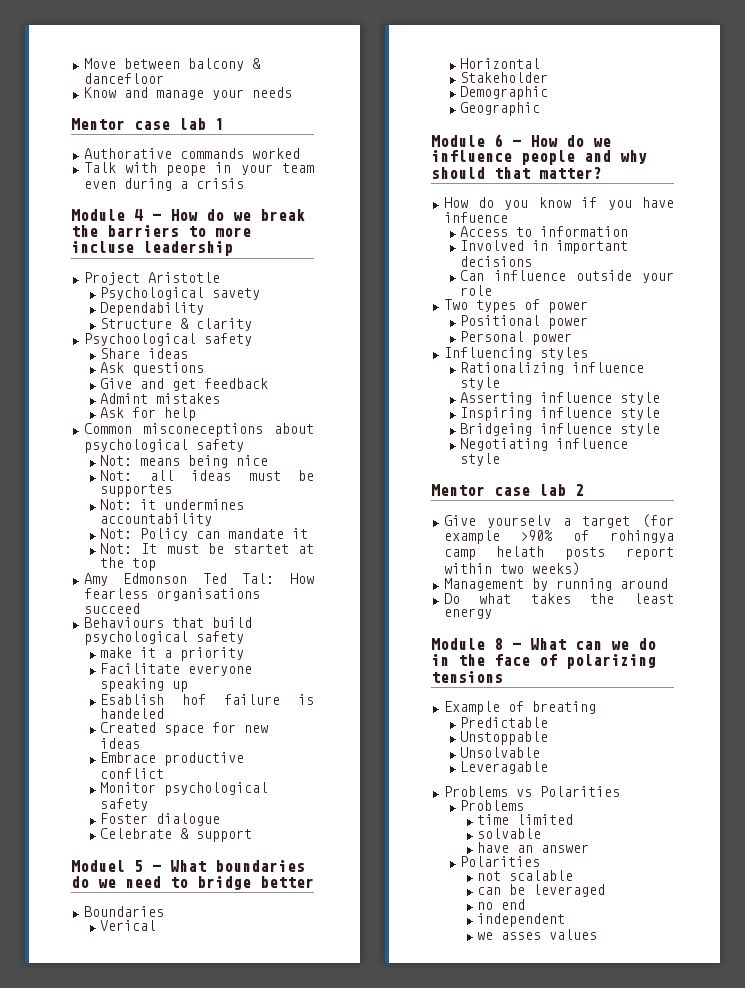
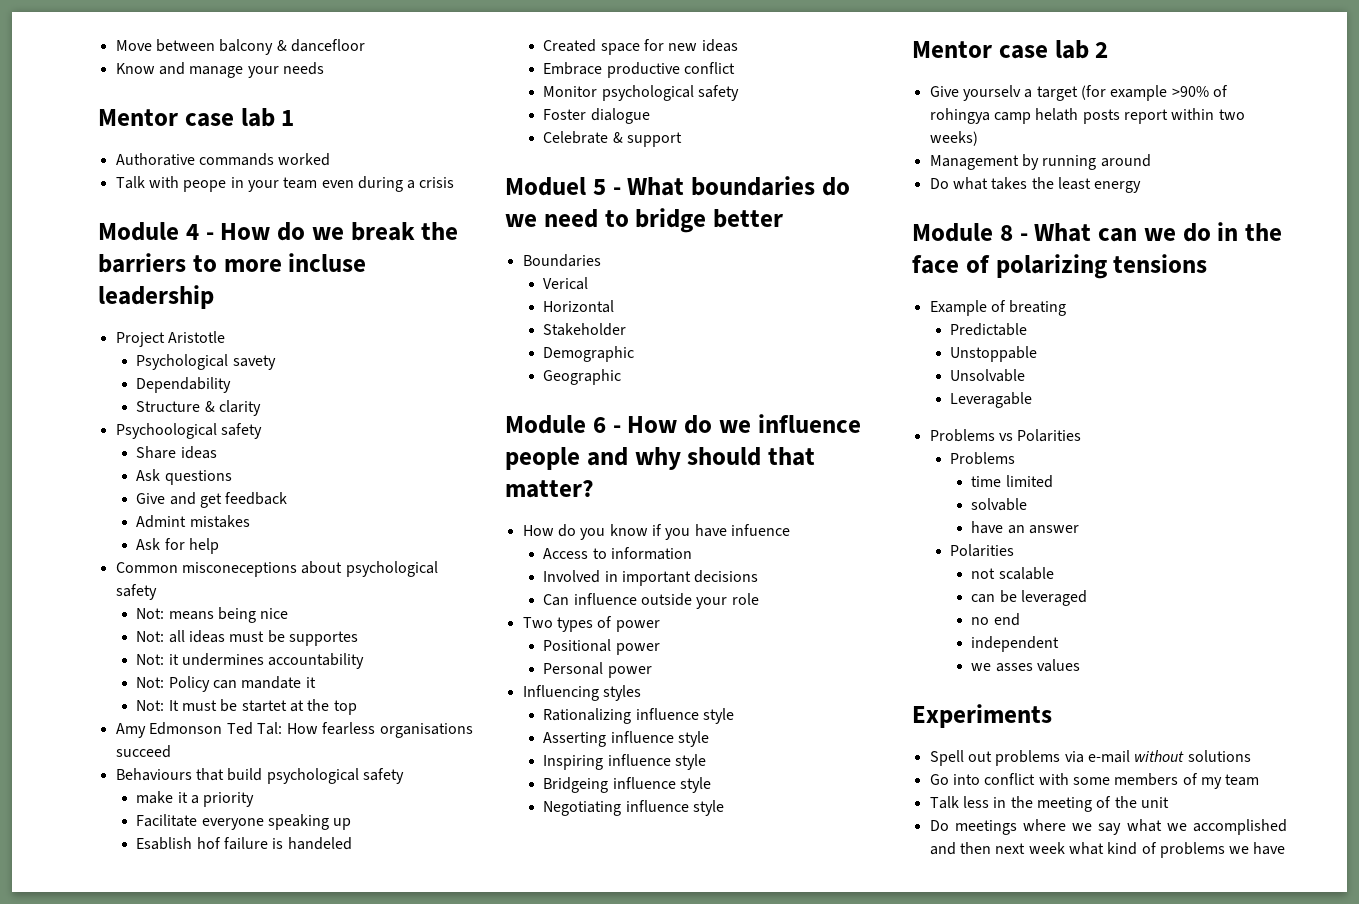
+ Experiments
+ Spell out problems via e-mail without solutions
+ Go into conflict with some members of my team
+ Talk less in the meeting of the unit
+ Do meetings where we say what we accomplished and then next week what kind of problems we have

